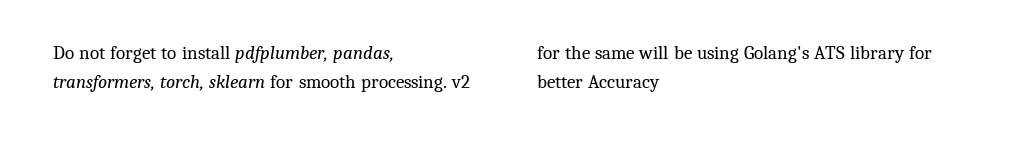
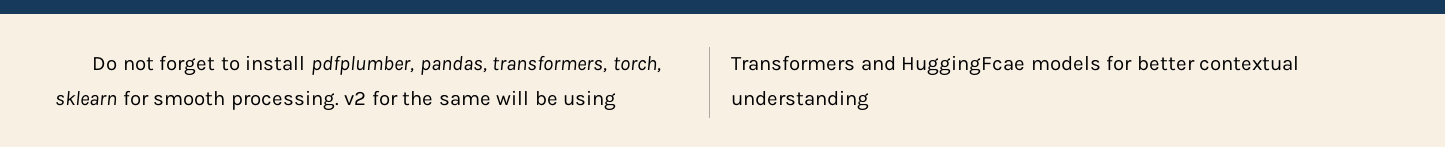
- Do not forget to install pdfplumber, pandas, transformers, torch, sklearn for smooth processing. v2 for the same will be using Golang's ATS library for better Accuracy
+ Do not forget to install pdfplumber, pandas, transformers, torch, sklearn for smooth processing. v2 for the same will be using Transformers and HuggingFcae models for better contextual understanding

